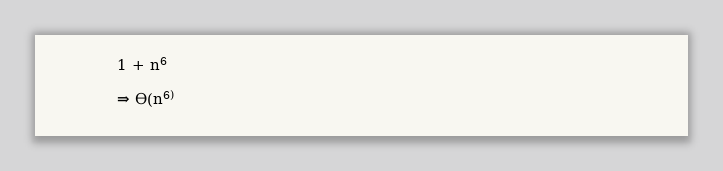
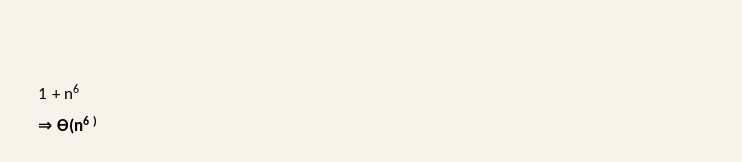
- ⇒ Ө(n6)
+ ⇒ Ө(n6 )

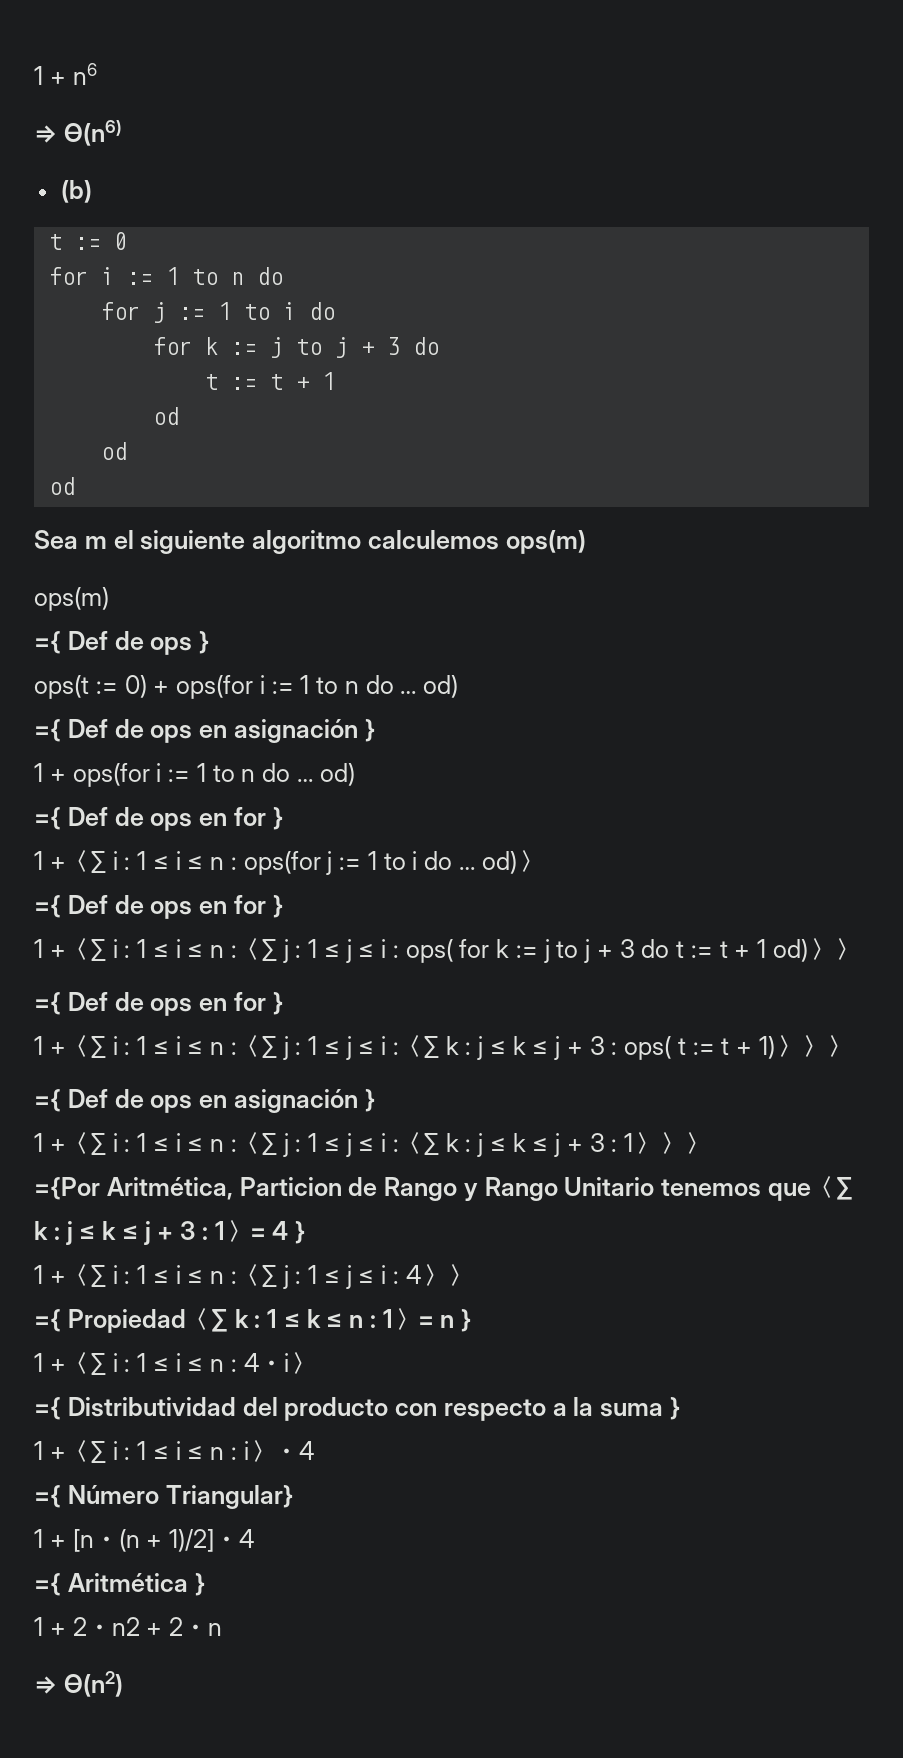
- ⇒ Ө(n6 )
+ ⇒ Ө(n6)
+ (b)
+ t := 0
+ for i := 1 to n do
+ for j := 1 to i do
+ for k := j to j + 3 do
+ t := t + 1
+ od
+ od
+ od
+ Sea m el siguiente algoritmo calculemos ops(m)
+ ops(m)
+ ={ Def de ops }
+ ops(t := 0) + ops(for i := 1 to n do … od)
+ ={ Def de ops en asignación }
+ 1 + ops(for i := 1 to n do … od)
+ ={ Def de ops en for }
+ 1 +〈∑ i : 1 ≤ i ≤ n : ops(for j := 1 to i do … od)〉
+ ={ Def de ops en for }
+ 1 +〈∑ i : 1 ≤ i ≤ n :〈∑ j : 1 ≤ j ≤ i : ops( for k := j to j + 3 do t := t + 1 od)〉〉
+ ={ Def de ops en for }
+ 1 +〈∑ i : 1 ≤ i ≤ n :〈∑ j : 1 ≤ j ≤ i :〈∑ k : j ≤ k ≤ j + 3 : ops( t := t + 1)〉〉〉
+ ={ Def de ops en asignación }
+ 1 +〈∑ i : 1 ≤ i ≤ n :〈∑ j : 1 ≤ j ≤ i :〈∑ k : j ≤ k ≤ j + 3 : 1〉〉〉
+ ={Por Aritmética, Particion de Rango y Rango Unitario tenemos que〈∑ k : j ≤ k ≤ j + 3 : 1〉= 4 }
+ 1 +〈∑ i : 1 ≤ i ≤ n :〈∑ j : 1 ≤ j ≤ i : 4〉〉
+ ={ Propiedad〈∑ k : 1 ≤ k ≤ n : 1〉= n }
+ 1 +〈∑ i : 1 ≤ i ≤ n : 4・i〉
+ ={ Distributividad del producto con respecto a la suma }
+ 1 +〈∑ i : 1 ≤ i ≤ n : i〉・4
+ ={ Número Triangular}
+ 1 + [n・(n + 1)/2]・4
+ ={ Aritmética }
+ 1 + 2・n2 + 2・n
+ ⇒ Ө(n2)

